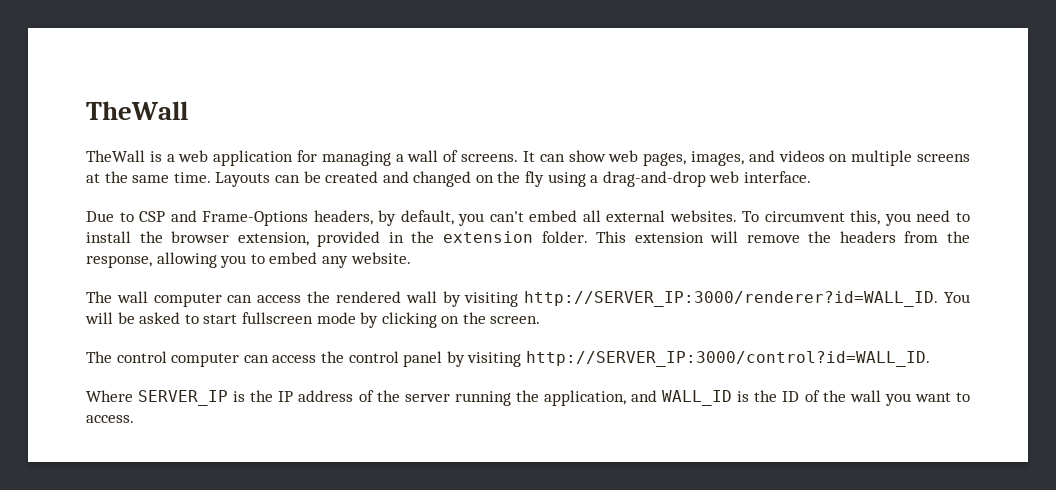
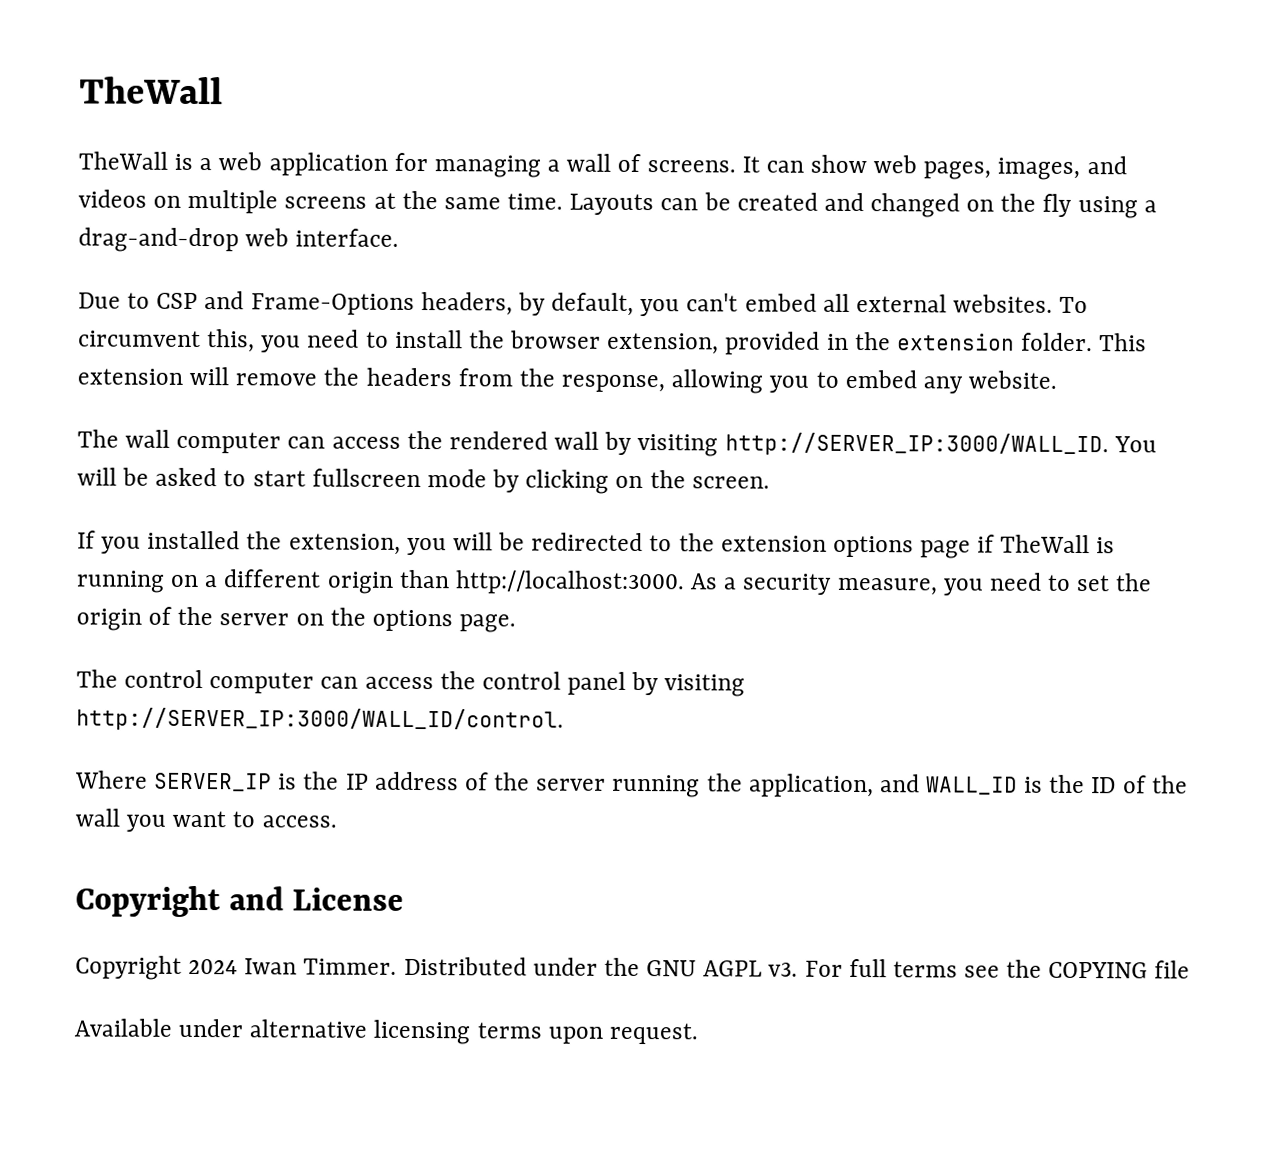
- The wall computer can access the rendered wall by visiting http://SERVER_IP:3000/renderer?id=WALL_ID.
+ The wall computer can access the rendered wall by visiting http://SERVER_IP:3000/WALL_ID.
+ If you installed the extension, you will be redirected to the extension options page if TheWall is running on a different origin than http://localhost:3000. As a security measure, you need to set the origin of the server on the options page.
- The control computer can access the control panel by visiting http://SERVER_IP:3000/control?id=WALL_ID.
+ The control computer can access the control panel by visiting http://SERVER_IP:3000/WALL_ID/control.
+ Copyright and License
+ Copyright 2024 Iwan Timmer. Distributed under the GNU AGPL v3. For full terms see the COPYING file
+ Available under alternative licensing terms upon request.

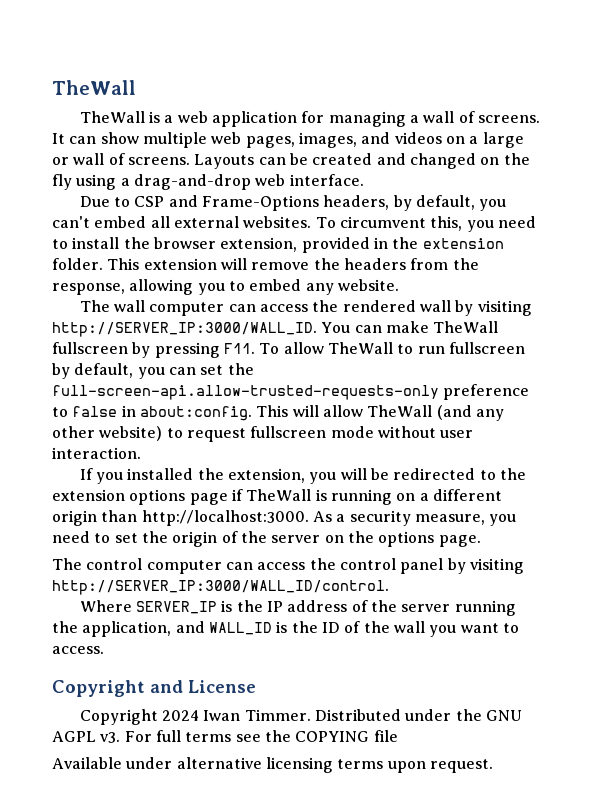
- It can show web pages, images, and videos on multiple screens at the same time.
+ It can show multiple web pages, images, and videos on a large or wall of screens.
- You will be asked to start fullscreen mode by clicking on the screen.
+ You can make TheWall fullscreen by pressing F11. To allow TheWall to run fullscreen by default, you can set the full-screen-api.allow-trusted-requests-only preference to false in about:config. This will allow TheWall (and any other website) to request fullscreen mode without user interaction.

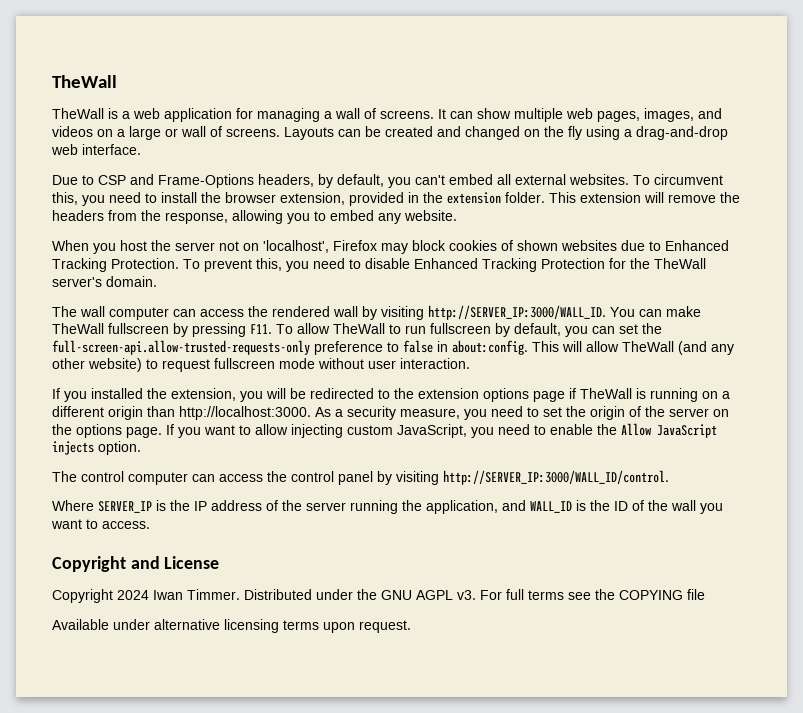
+ When you host the server not on 'localhost', Firefox may block cookies of shown websites due to Enhanced Tracking Protection. To prevent this, you need to disable Enhanced Tracking Protection for the TheWall server's domain.
+ If you want to allow injecting custom JavaScript, you need to enable the Allow JavaScript injects option.

